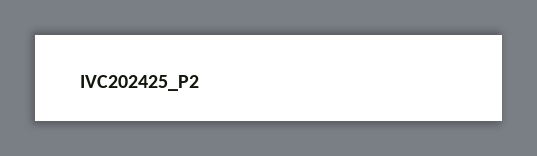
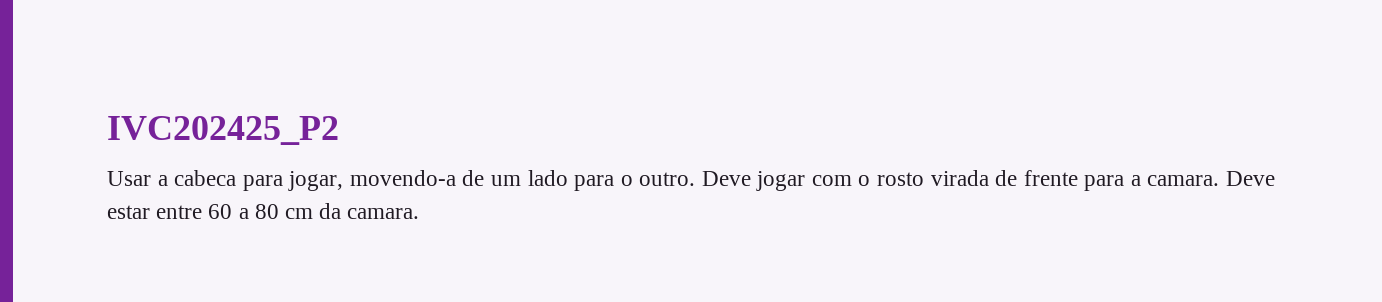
+ Usar a cabeca para jogar, movendo-a de um lado para o outro. Deve jogar com o rosto virada de frente para a camara. Deve estar entre 60 a 80 cm da camara.

